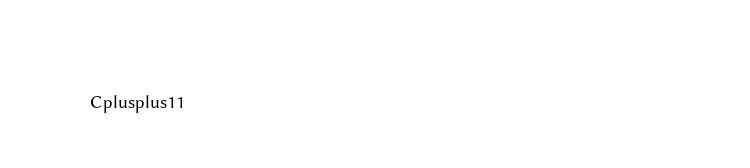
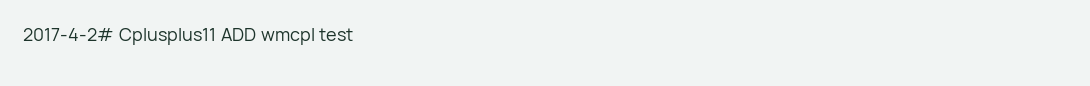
- Cplusplus11
+ 2017-4-2# Cplusplus11 ADD wmcpl test

